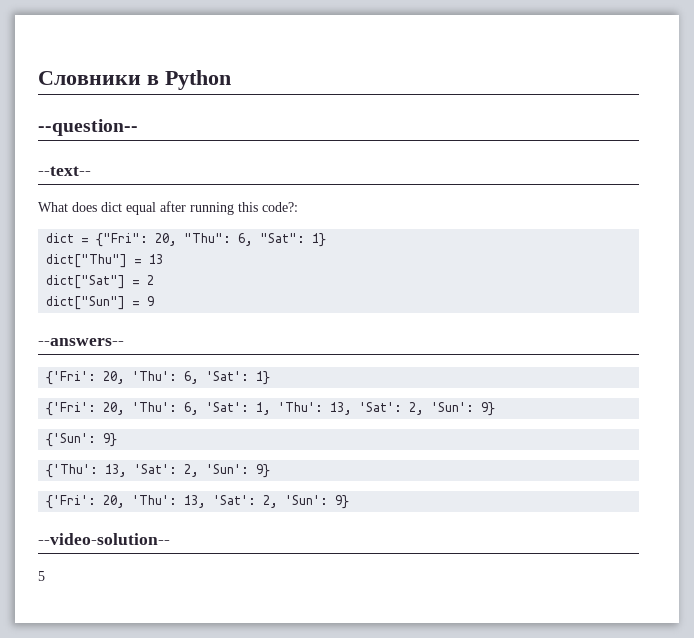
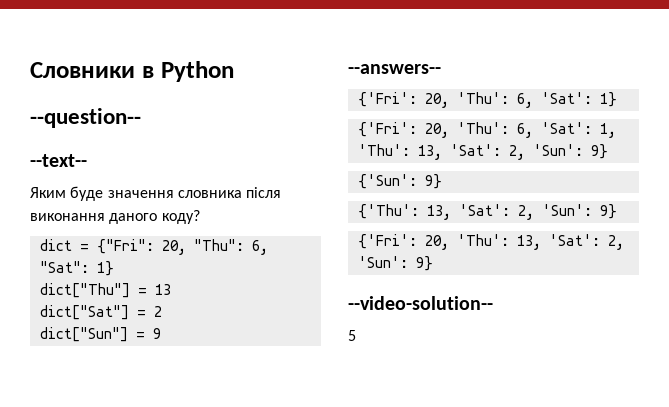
- What does dict equal after running this code?:
+ Яким буде значення словника після виконання даного коду?

